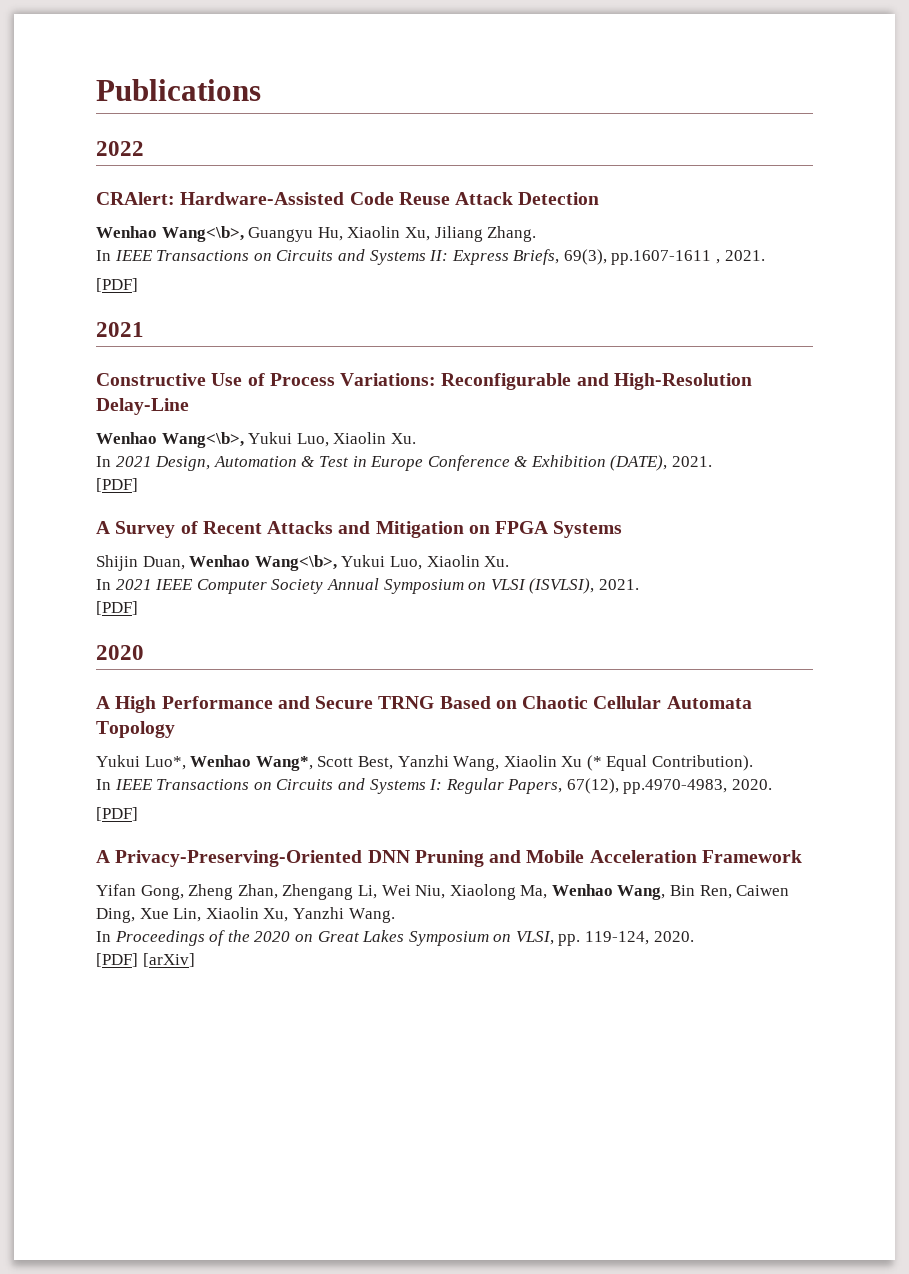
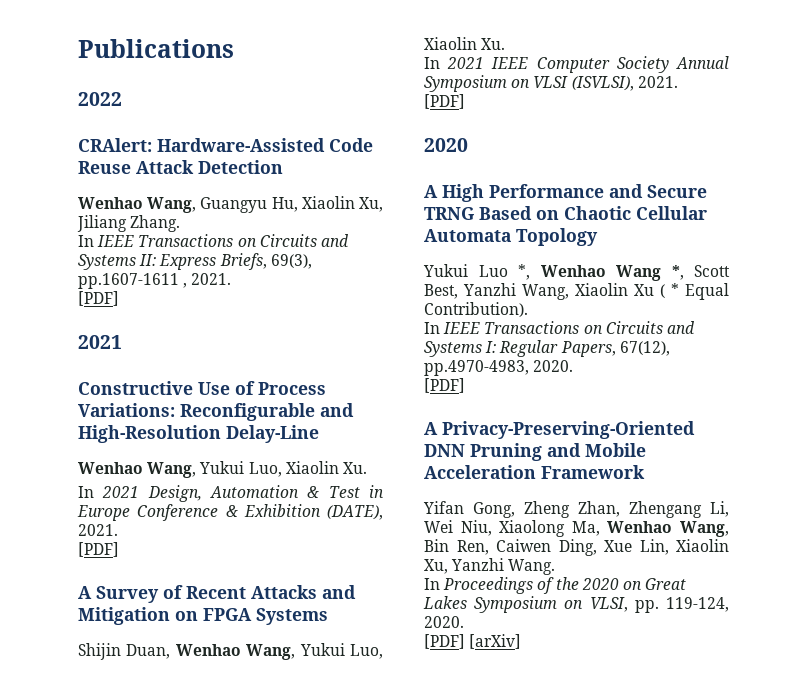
- Wenhao Wang<\b>, Guangyu Hu, Xiaolin Xu, Jiliang Zhang.
+ Wenhao Wang, Guangyu Hu, Xiaolin Xu, Jiliang Zhang.
  Constructive Use of Process Variations: Reconfigurable and High-Resolution Delay-Line
- Wenhao Wang<\b>, Yukui Luo, Xiaolin Xu.
+ Wenhao Wang, Yukui Luo, Xiaolin Xu.
- Shijin Duan, Wenhao Wang<\b>, Yukui Luo, Xiaolin Xu.
+ Shijin Duan, Wenhao Wang, Yukui Luo, Xiaolin Xu.
- Yukui Luo*, Wenhao Wang*, Scott Best, Yanzhi Wang, Xiaolin Xu (* Equal Contribution).
+ Yukui Luo *, Wenhao Wang *, Scott Best, Yanzhi Wang, Xiaolin Xu ( * Equal Contribution).

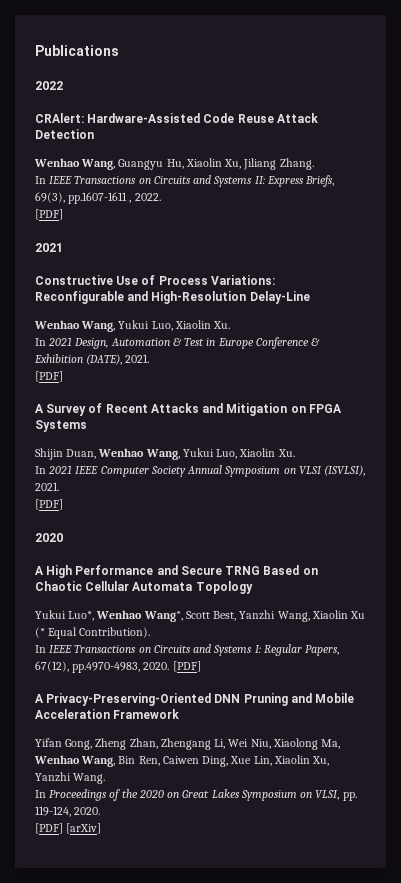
- In IEEE Transactions on Circuits and Systems II: Express Briefs, 69(3), pp.1607-1611 , 2021.
+ In IEEE Transactions on Circuits and Systems II: Express Briefs, 69(3), pp.1607-1611 , 2022.
- Yukui Luo *, Wenhao Wang *, Scott Best, Yanzhi Wang, Xiaolin Xu ( * Equal Contribution).
+ Yukui Luo*, Wenhao Wang*, Scott Best, Yanzhi Wang, Xiaolin Xu (* Equal Contribution).
- In IEEE Transactions on Circuits and Systems I: Regular Papers, 67(12), pp.4970-4983, 2020.
- [PDF]
+ In IEEE Transactions on Circuits and Systems I: Regular Papers, 67(12), pp.4970-4983, 2020. [PDF]

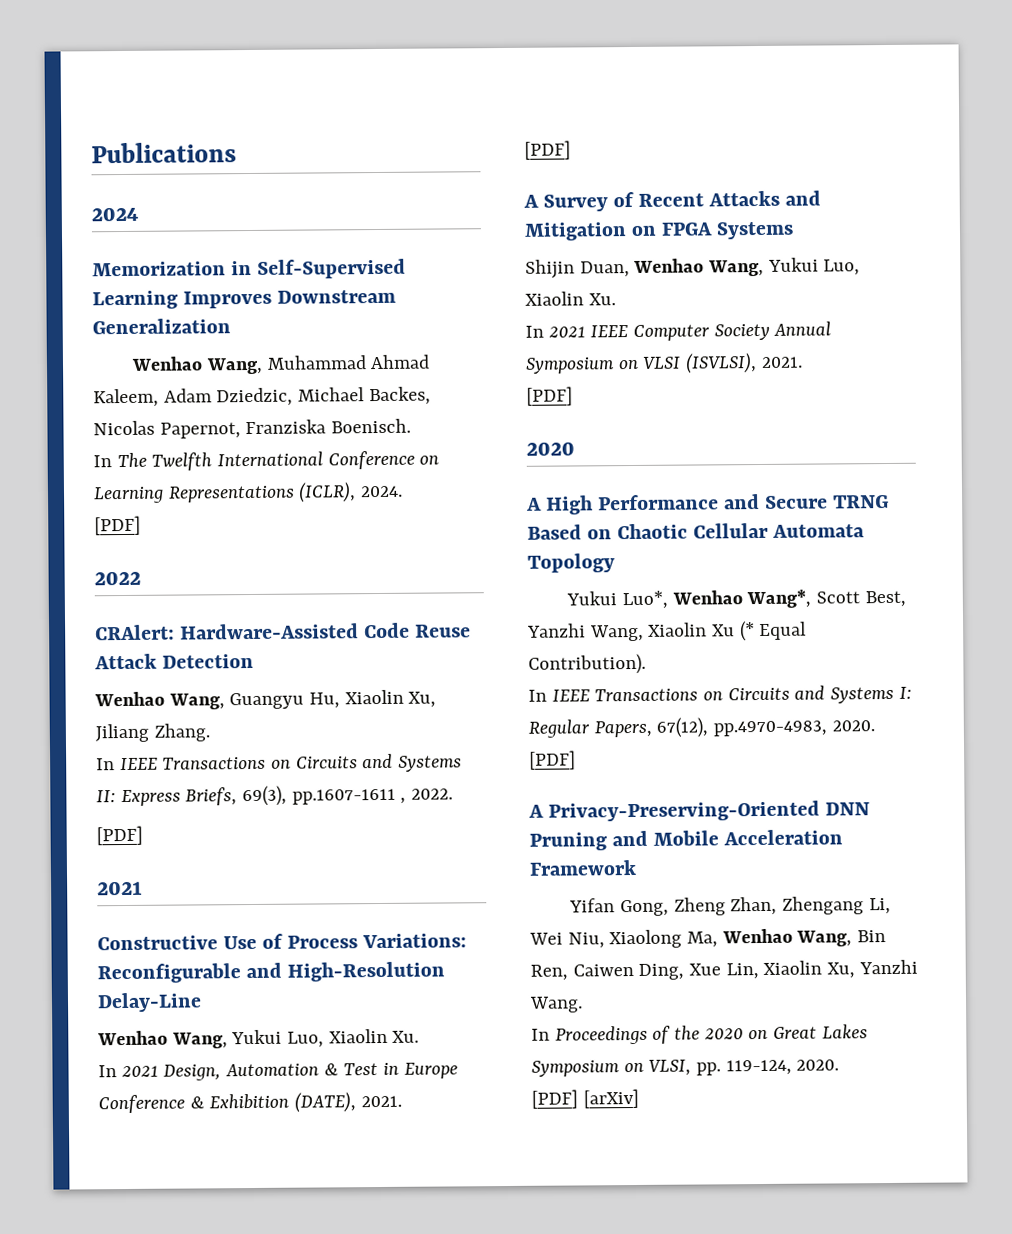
+ 2024
+ Memorization in Self-Supervised Learning Improves Downstream Generalization
+ Wenhao Wang, Muhammad Ahmad Kaleem, Adam Dziedzic, Michael Backes, Nicolas Papernot, Franziska Boenisch.
+ In The Twelfth International Conference on Learning Representations (ICLR), 2024.
+ [PDF]

